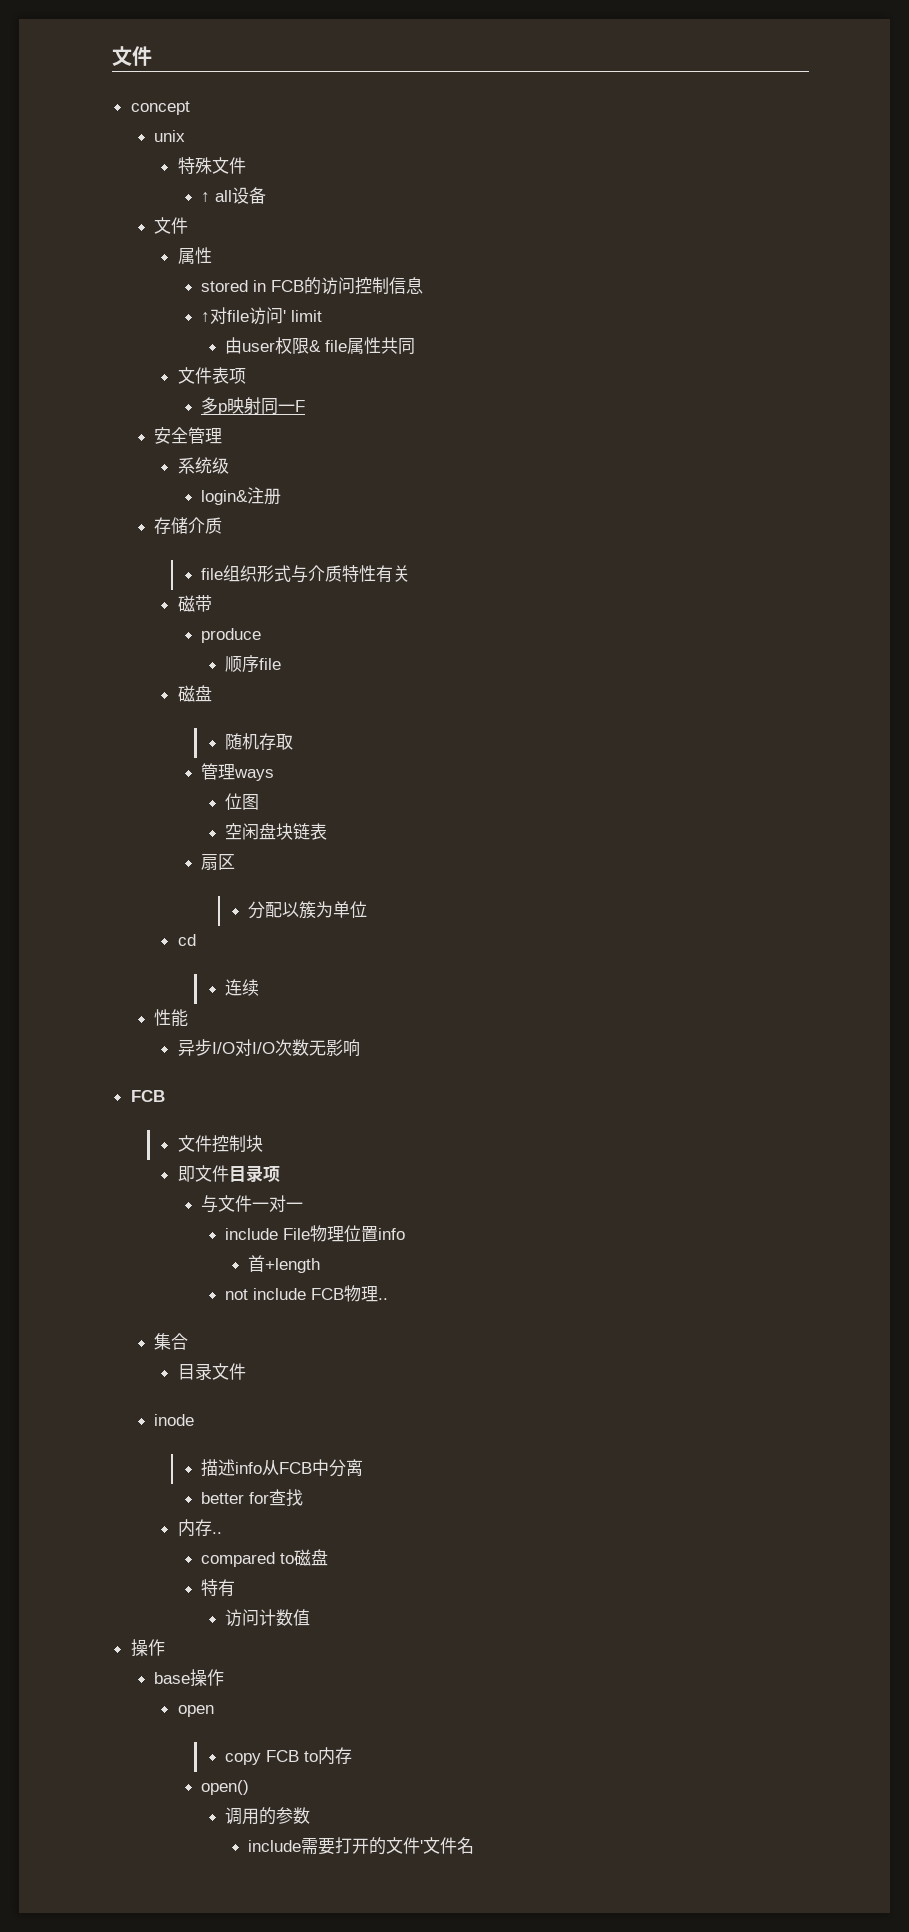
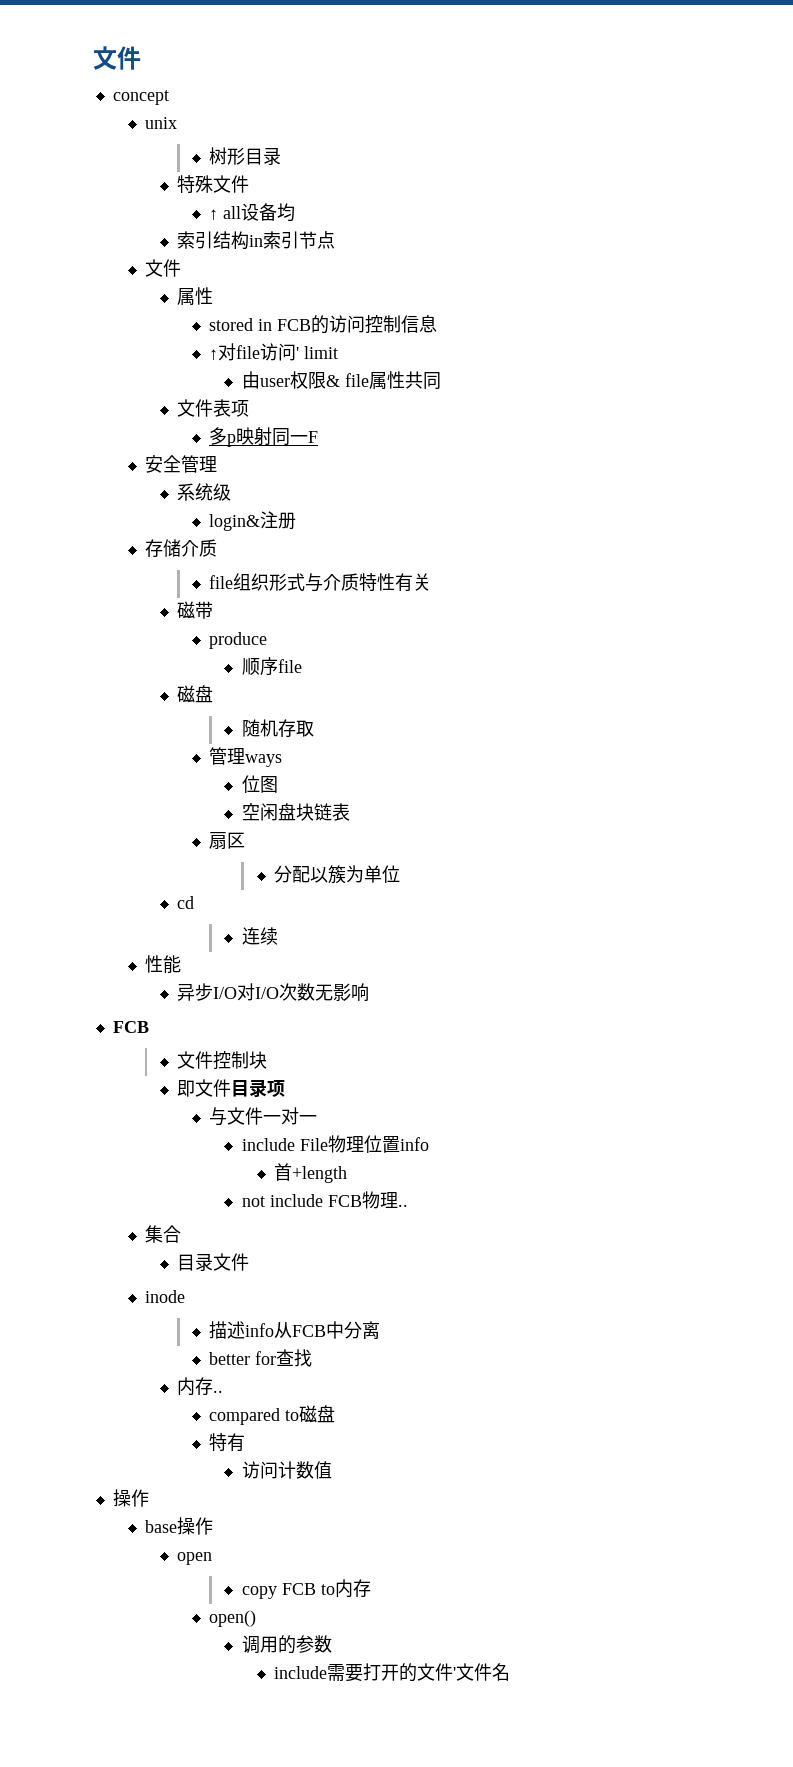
+ 树形目录
- ↑ all设备
+ ↑ all设备均
+ 索引结构in索引节点

